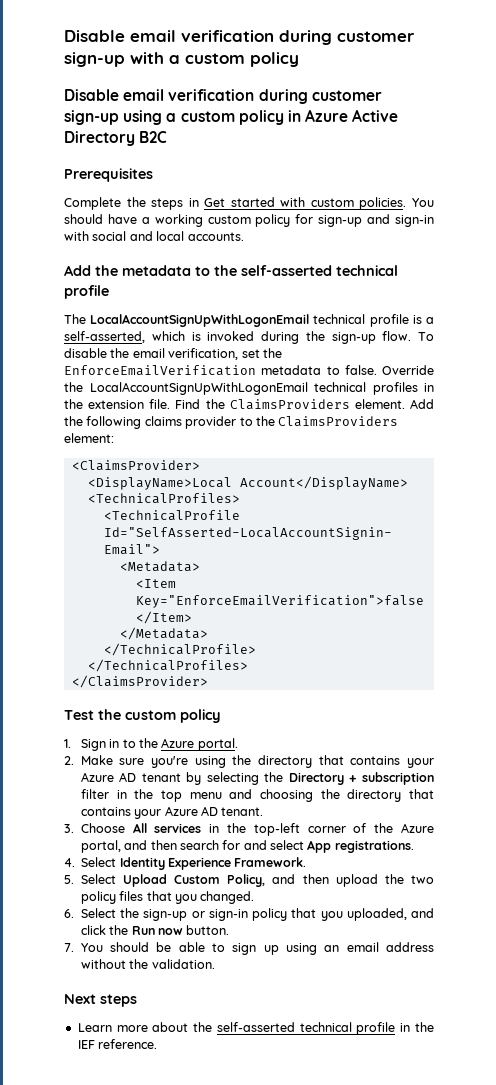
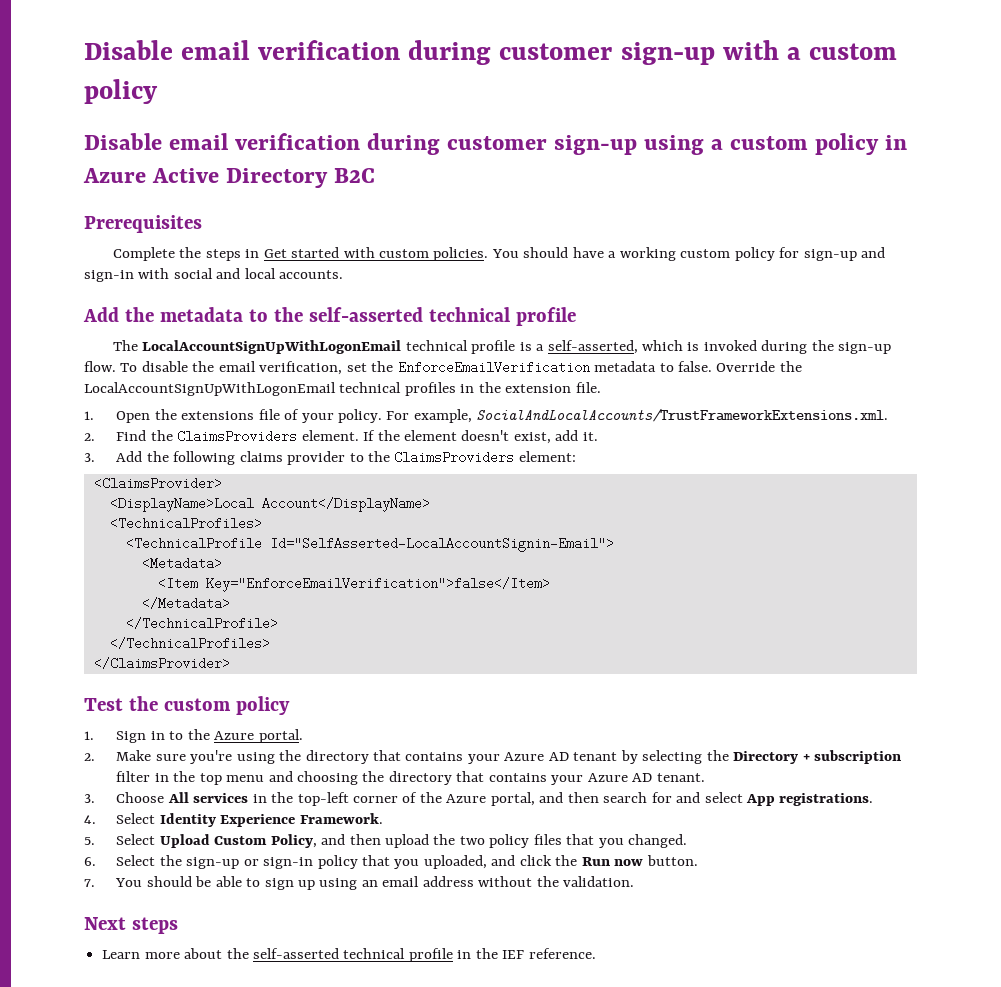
- Override the LocalAccountSignUpWithLogonEmail technical profiles in the extension file. Find the ClaimsProviders element. Add the following claims provider to the ClaimsProviders element:
+ Override the LocalAccountSignUpWithLogonEmail technical profiles in the extension file.
+ 1. Open the extensions file of your policy. For example, SocialAndLocalAccounts/TrustFrameworkExtensions.xml.
+ 2. Find the ClaimsProviders element. If the element doesn't exist, add it.
+ 3. Add the following claims provider to the ClaimsProviders element:

